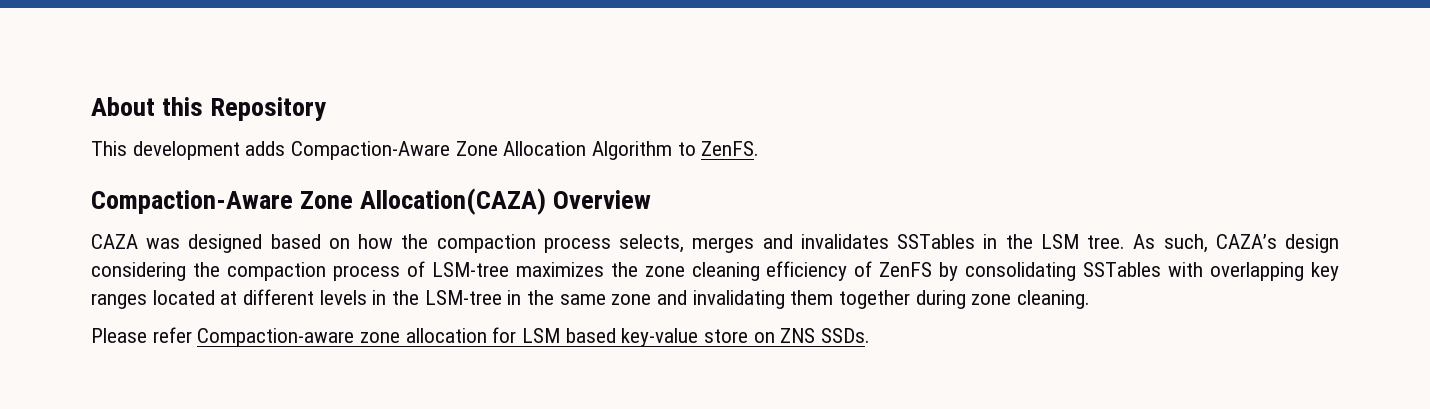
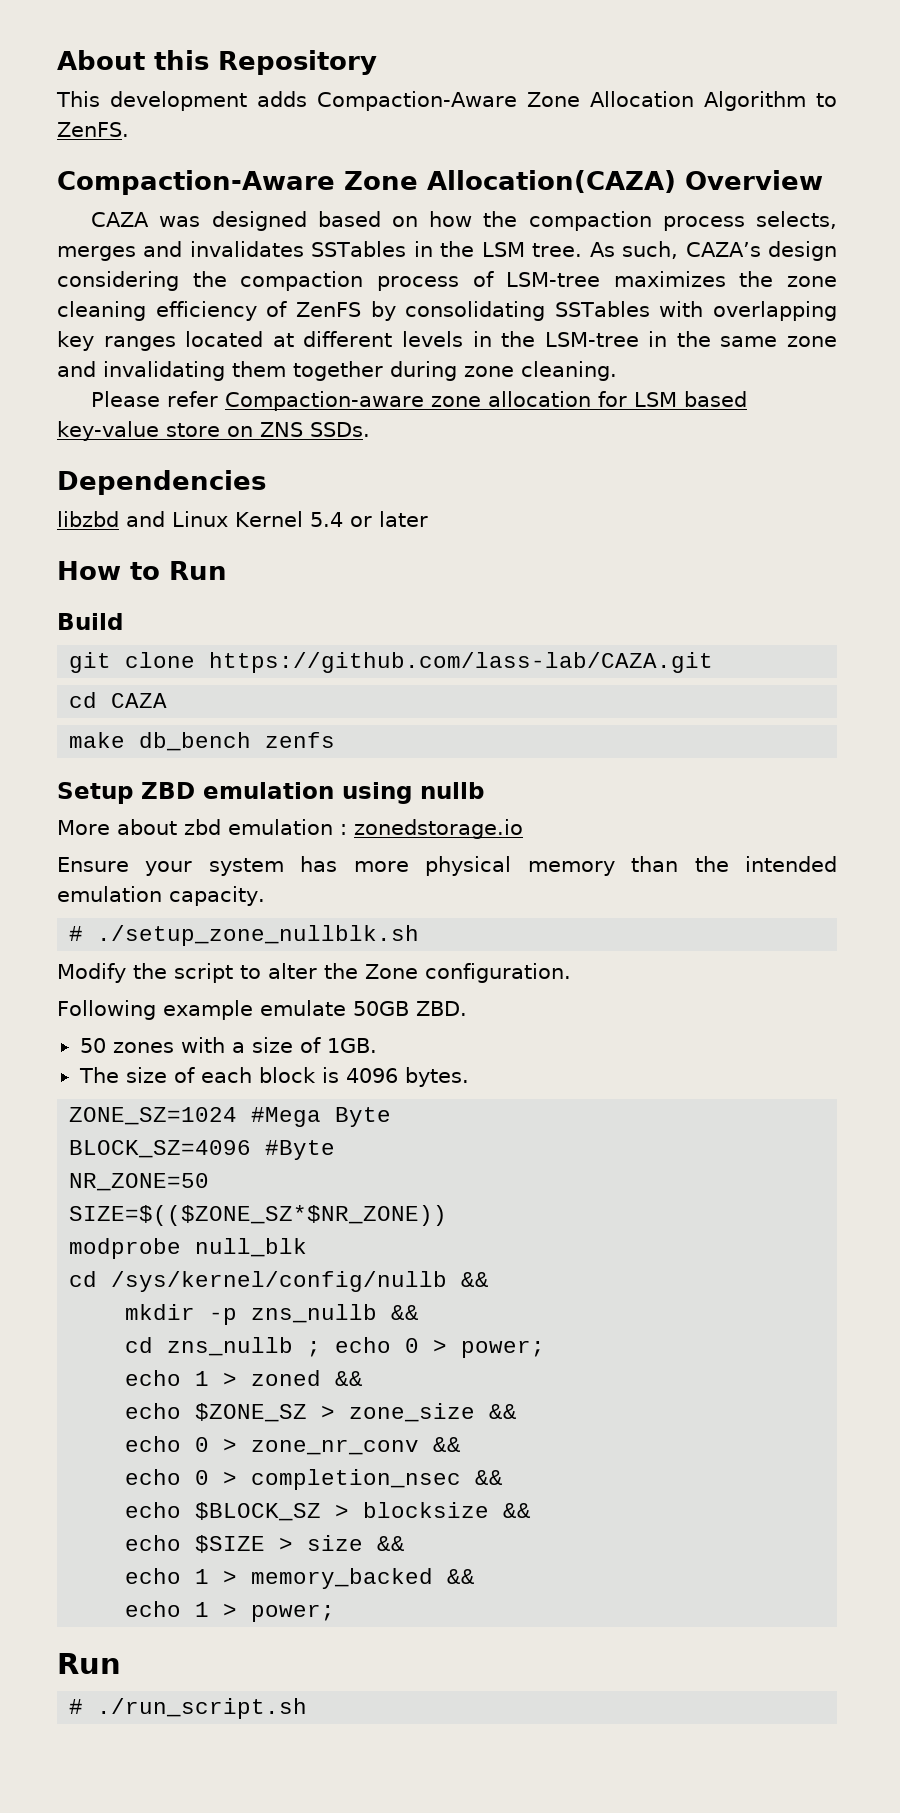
+ Dependencies
+ libzbd and Linux Kernel 5.4 or later
+ How to Run
+ Build
+ git clone https://github.com/lass-lab/CAZA.git
+ cd CAZA
+ make db_bench zenfs
+ Setup ZBD emulation using nullb
+ More about zbd emulation : zonedstorage.io
+ Ensure your system has more physical memory than the intended emulation capacity.
+ # ./setup_zone_nullblk.sh
+ Modify the script to alter the Zone configuration.
+ Following example emulate 50GB ZBD.
+ 50 zones with a size of 1GB.
+ The size of each block is 4096 bytes.
+ ZONE_SZ=1024 #Mega Byte
+ BLOCK_SZ=4096 #Byte
+ NR_ZONE=50
+ SIZE=$(($ZONE_SZ*$NR_ZONE))
+ modprobe null_blk
+ cd /sys/kernel/config/nullb &&
+ mkdir -p zns_nullb &&
+ cd zns_nullb ; echo 0 > power;
+ echo 1 > zoned &&
+ echo $ZONE_SZ > zone_size &&
+ echo 0 > zone_nr_conv &&
+ echo 0 > completion_nsec &&
+ echo $BLOCK_SZ > blocksize &&
+ echo $SIZE > size &&
+ echo 1 > memory_backed &&
+ echo 1 > power;
+ Run
+ # ./run_script.sh

